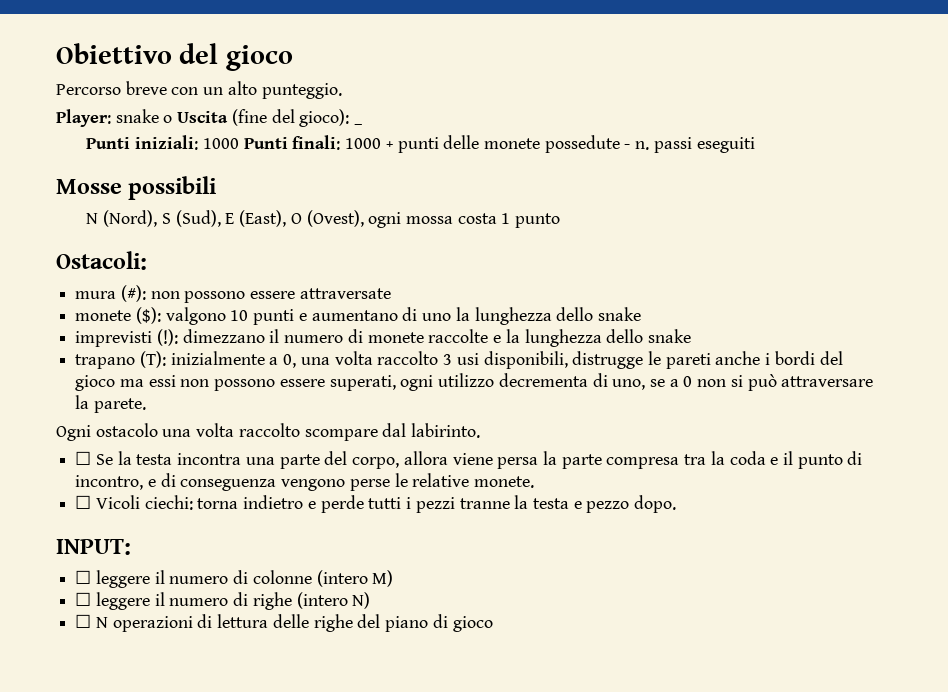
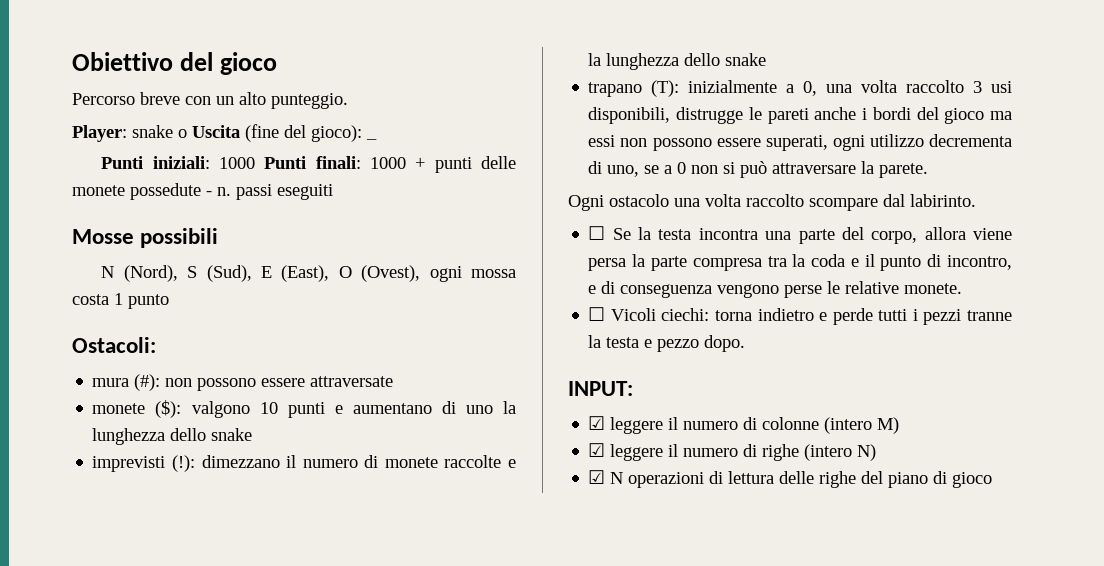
- ☐ leggere il numero di colonne (intero M)
+ ☑ leggere il numero di colonne (intero M)
- ☐ leggere il numero di righe (intero N)
+ ☑ leggere il numero di righe (intero N)
- ☐ N operazioni di lettura delle righe del piano di gioco
+ ☑ N operazioni di lettura delle righe del piano di gioco

